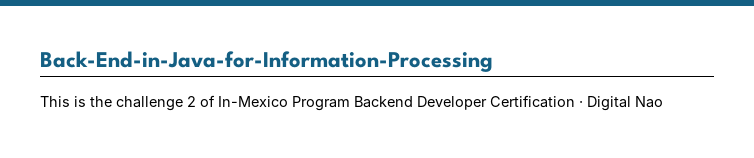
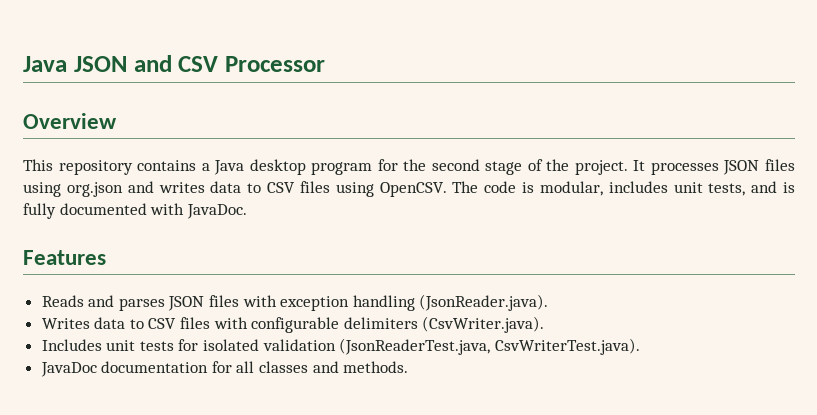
- Back-End-in-Java-for-Information-Processing
- This is the challenge 2 of In-Mexico Program Backend Developer Certification · Digital Nao
+ Java JSON and CSV Processor
+ Overview
+ This repository contains a Java desktop program for the second stage of the project. It processes JSON files using org.json and writes data to CSV files using OpenCSV. The code is modular, includes unit tests, and is fully documented with JavaDoc.
+ Features
+ Reads and parses JSON files with exception handling (JsonReader.java).
+ Writes data to CSV files with configurable delimiters (CsvWriter.java).
+ Includes unit tests for isolated validation (JsonReaderTest.java, CsvWriterTest.java).
+ JavaDoc documentation for all classes and methods.

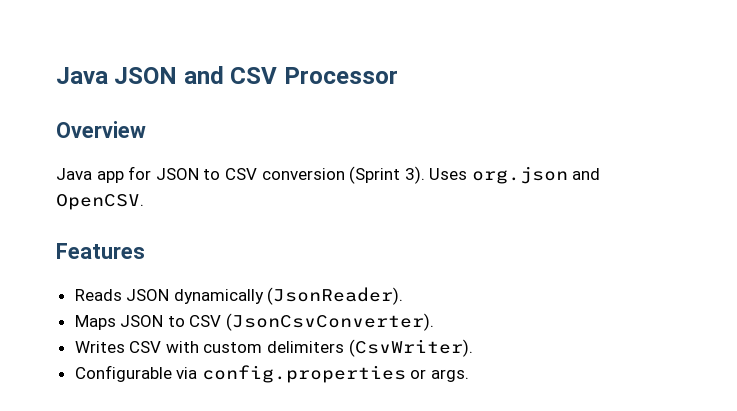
- This repository contains a Java desktop program for the second stage of the project. It processes JSON files using org.json and writes data to CSV files using OpenCSV. The code is modular, includes unit tests, and is fully documented with JavaDoc.
+ Java app for JSON to CSV conversion (Sprint 3). Uses org.json and OpenCSV.
  Features
- Reads and parses JSON files with exception handling (JsonReader.java).
- Writes data to CSV files with configurable delimiters (CsvWriter.java).
- Includes unit tests for isolated validation (JsonReaderTest.java, CsvWriterTest.java).
- JavaDoc documentation for all classes and methods.
+ Reads JSON dynamically (JsonReader).
+ Maps JSON to CSV (JsonCsvConverter).
+ Writes CSV with custom delimiters (CsvWriter).
+ Configurable via config.properties or args.

